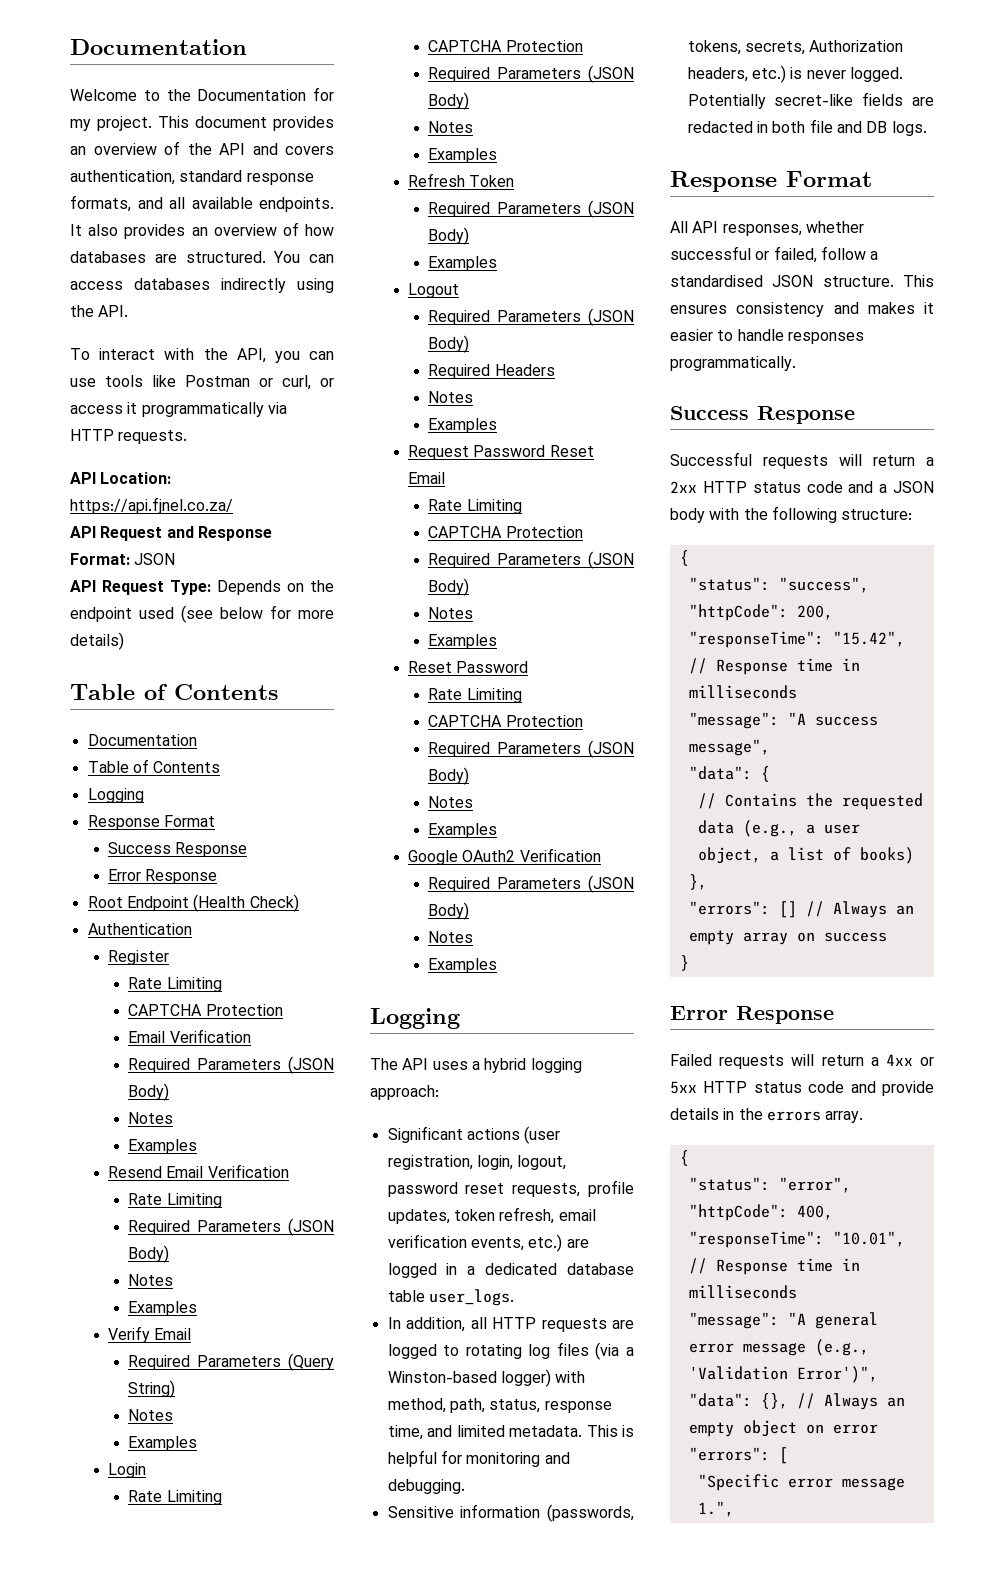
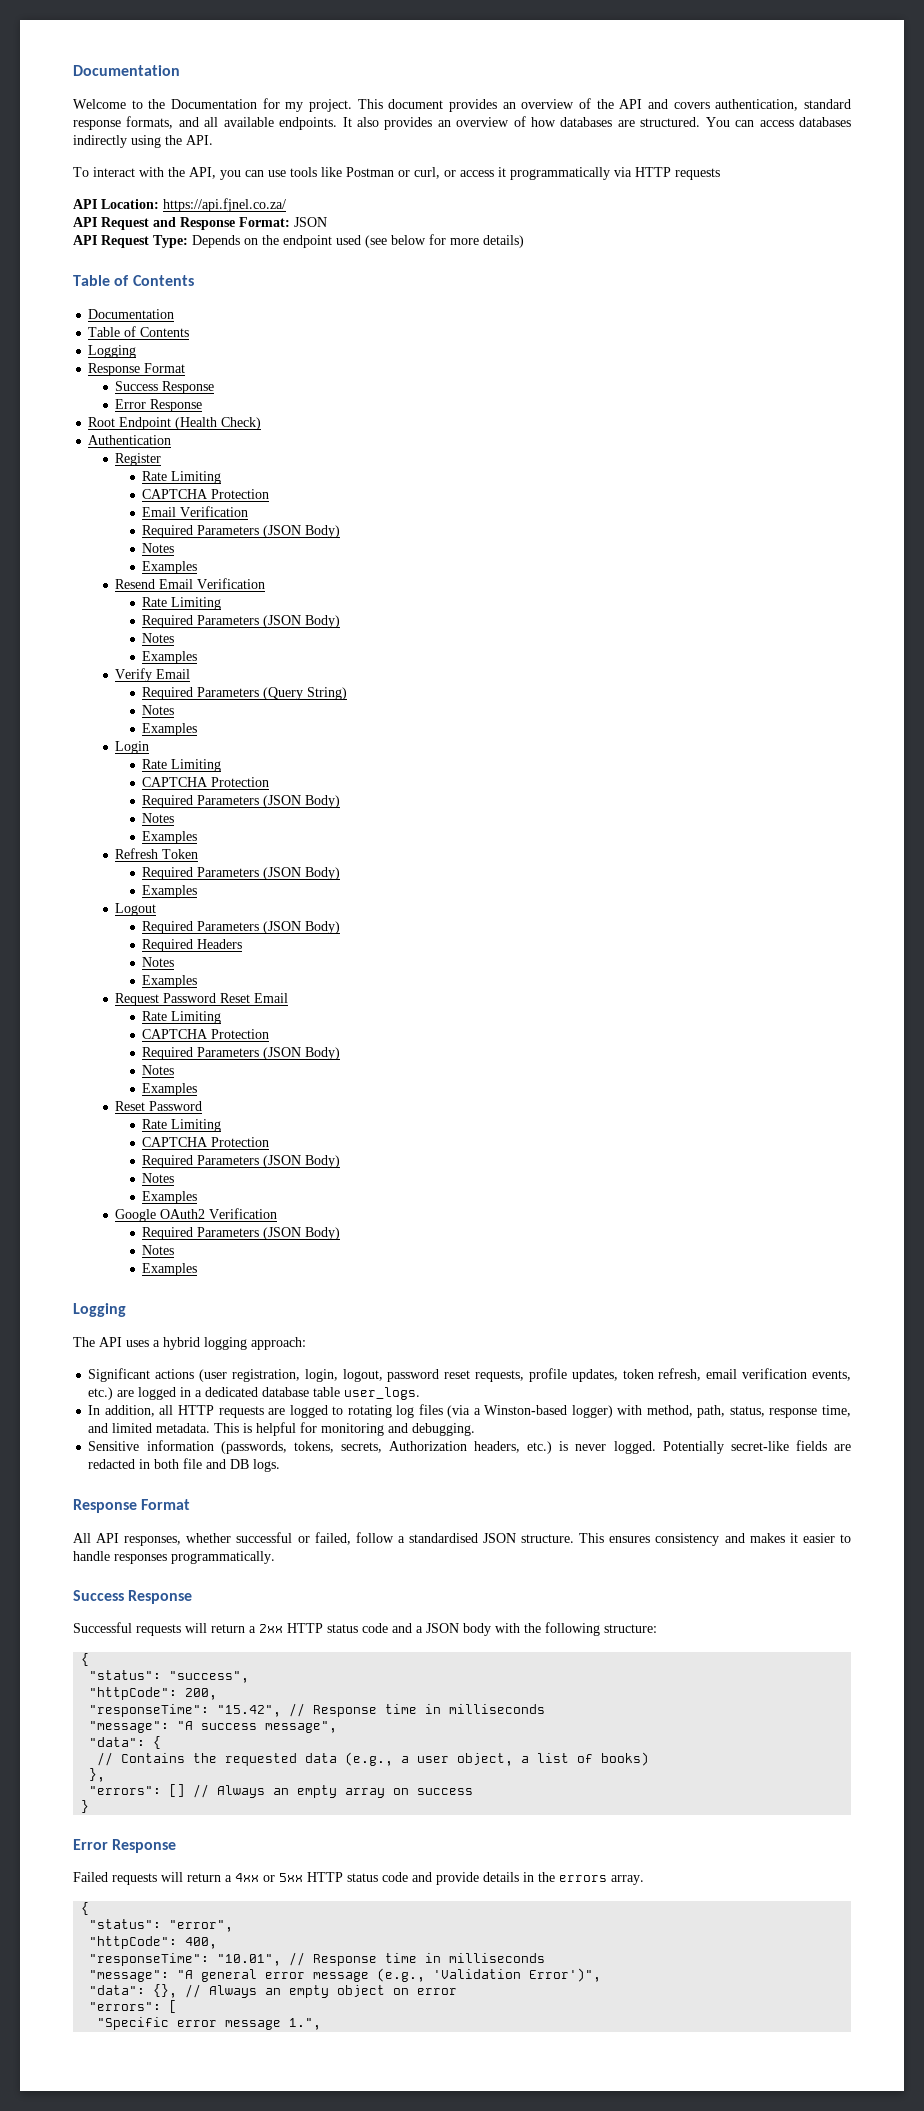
- To interact with the API, you can use tools like Postman or curl, or access it programmatically via HTTP requests.
+ To interact with the API, you can use tools like Postman or curl, or access it programmatically via HTTP requests

